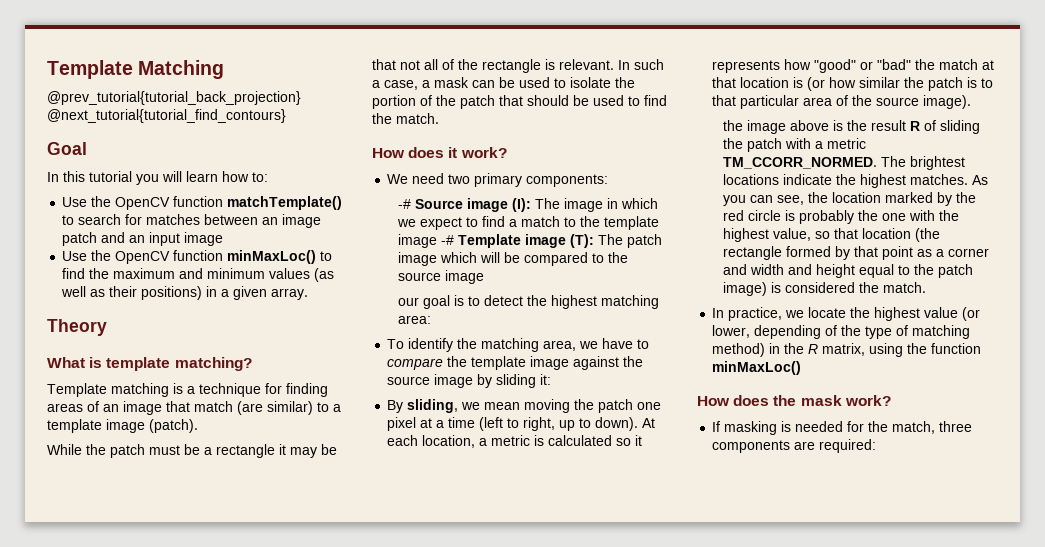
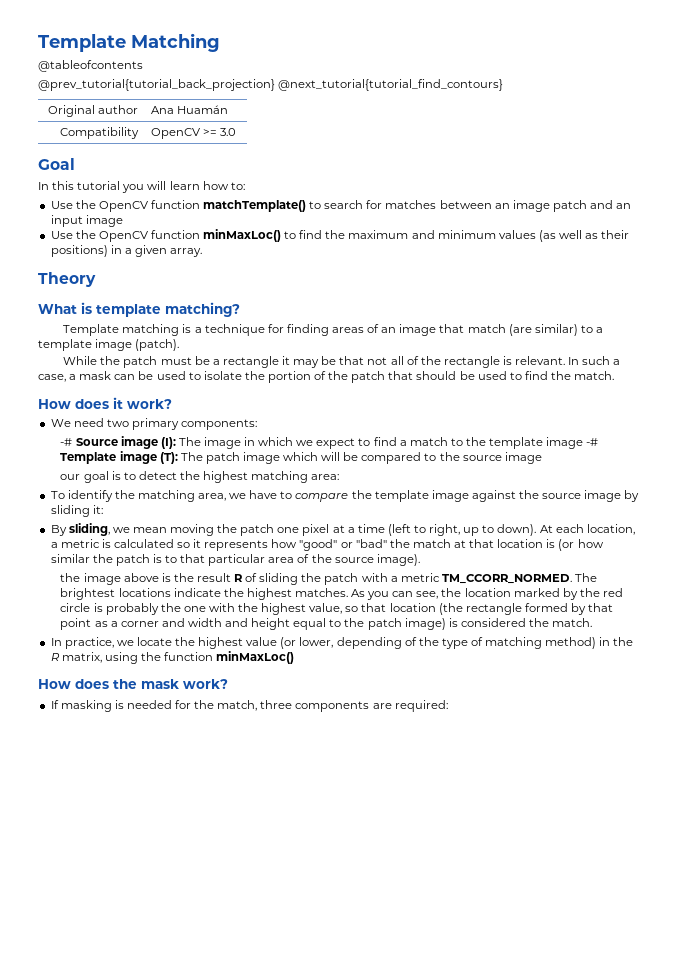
+ @tableofcontents
+ Original author | Ana Huamán
+ Compatibility | OpenCV >= 3.0

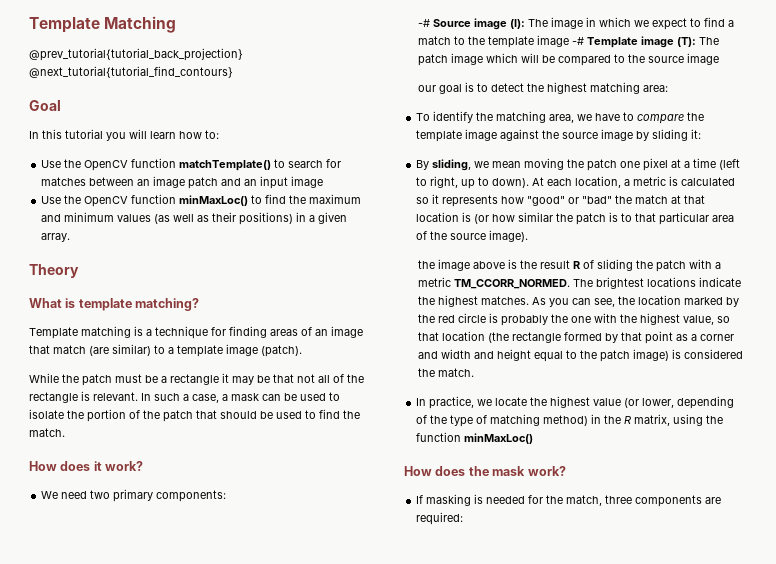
- @tableofcontents
- Original author | Ana Huamán
- Compatibility | OpenCV >= 3.0

